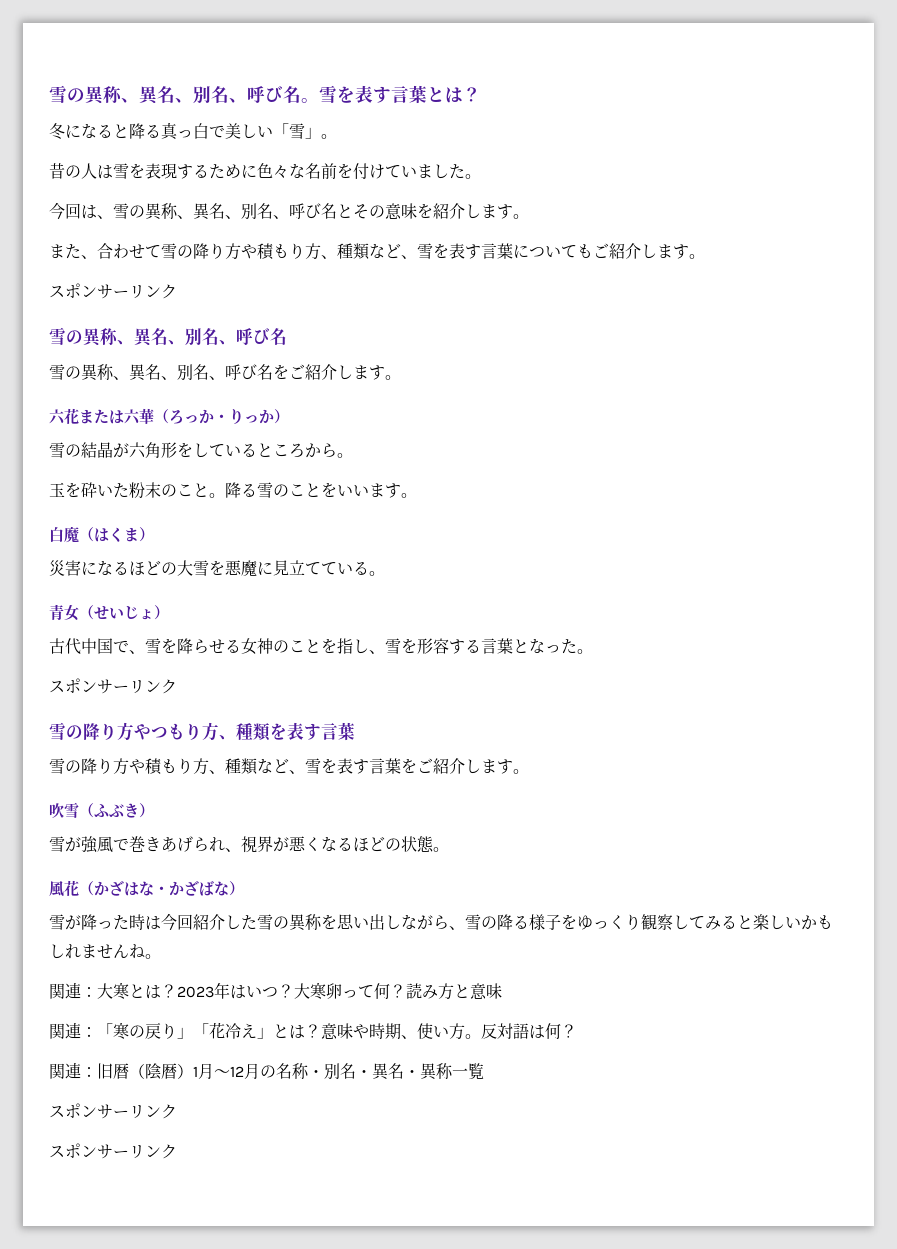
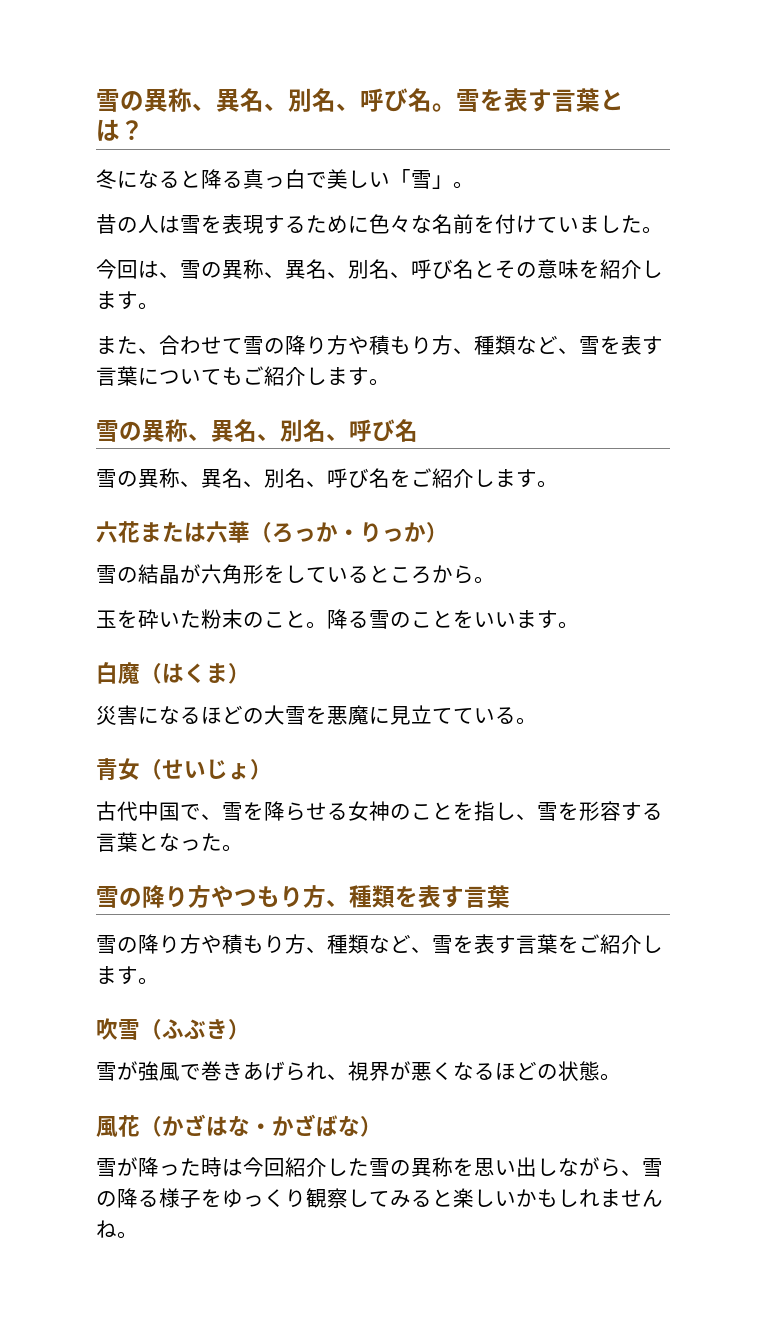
  また、合わせて雪の降り方や積もり方、種類など、雪を表す言葉についてもご紹介します。
- スポンサーリンク
  古代中国で、雪を降らせる女神のことを指し、雪を形容する言葉となった。
- スポンサーリンク
- 関連：大寒とは？2023年はいつ？大寒卵って何？読み方と意味
- 関連：「寒の戻り」「花冷え」とは？意味や時期、使い方。反対語は何？
- 関連：旧暦（陰暦）1月～12月の名称・別名・異名・異称一覧
- スポンサーリンク
- スポンサーリンク

